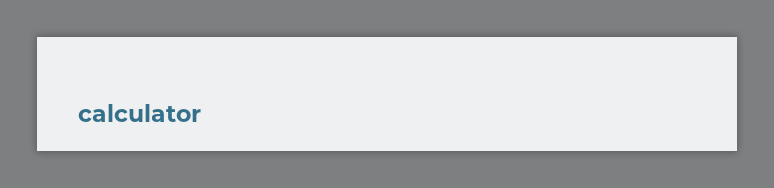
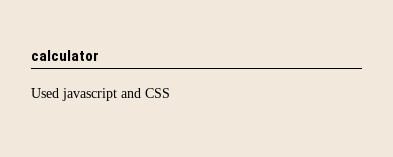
+ Used javascript and CSS

